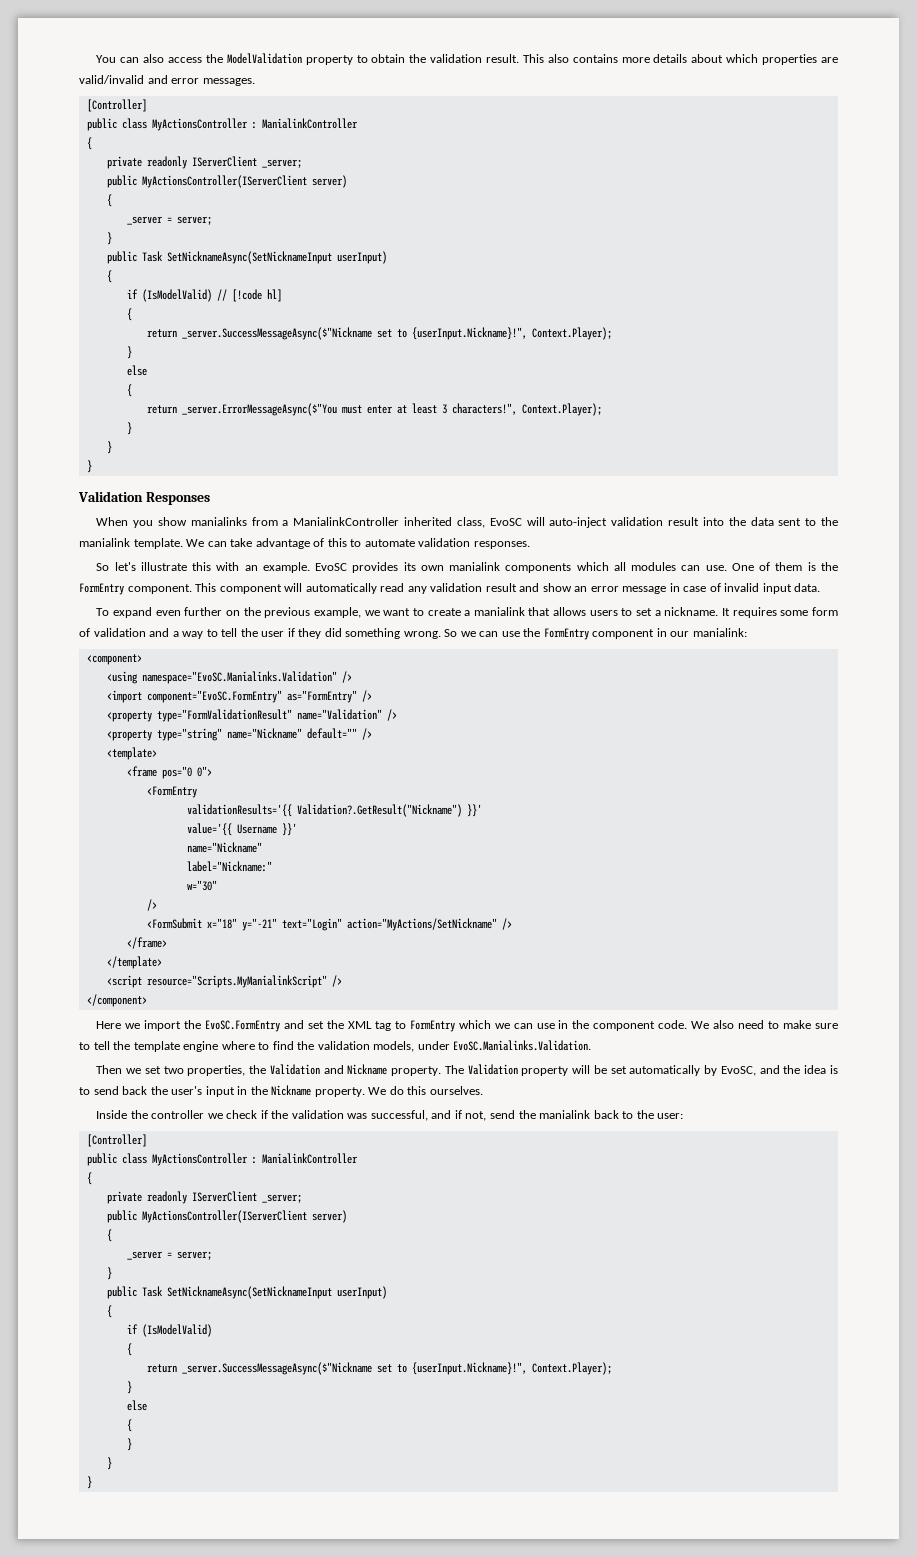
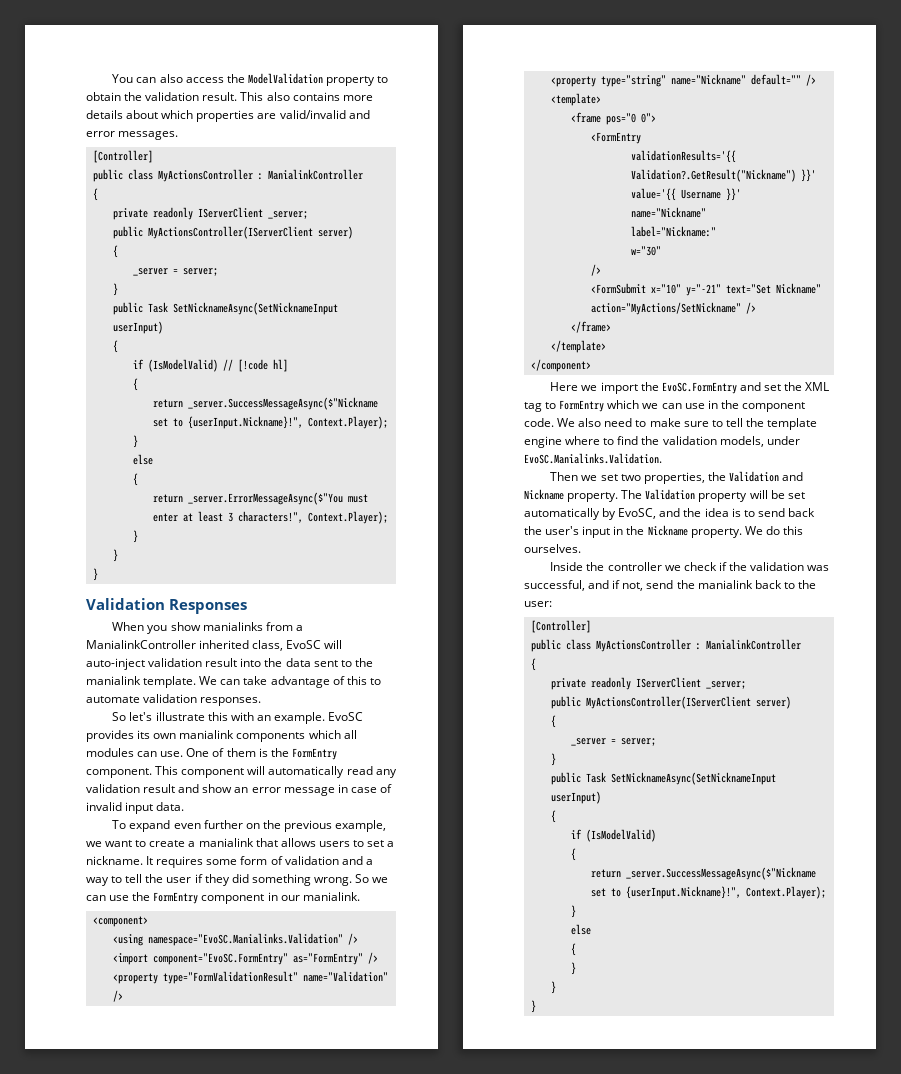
- So we can use the FormEntry component in our manialink:
+ So we can use the FormEntry component in our manialink.
- <FormSubmit x="18" y="-21" text="Login" action="MyActions/SetNickname" />
+ <FormSubmit x="10" y="-21" text="Set Nickname" action="MyActions/SetNickname" />
- <script resource="Scripts.MyManialinkScript" />

